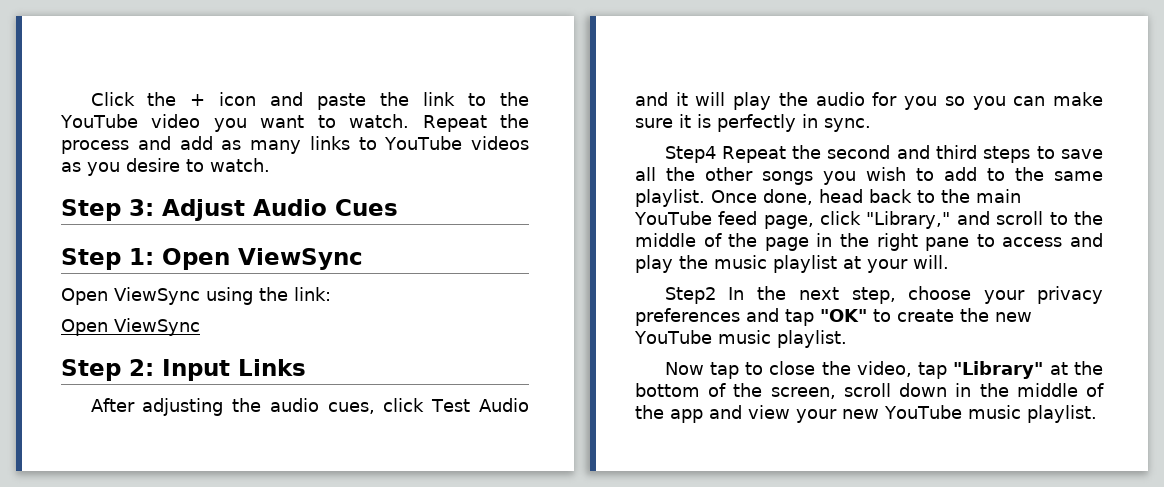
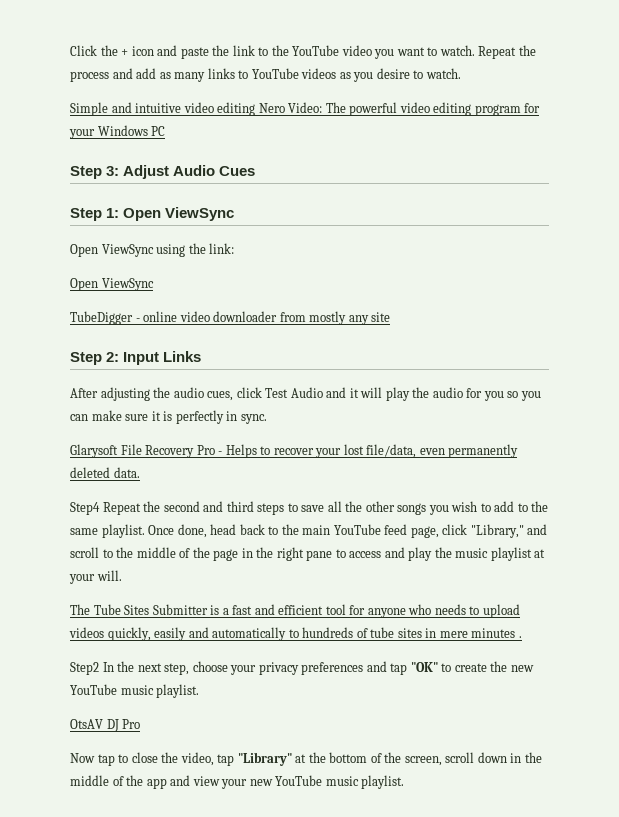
+ Simple and intuitive video editing Nero Video: The powerful video editing program for your Windows PC
+ TubeDigger - online video downloader from mostly any site
+ Glarysoft File Recovery Pro - Helps to recover your lost file/data, even permanently deleted data.
+ The Tube Sites Submitter is a fast and efficient tool for anyone who needs to upload videos quickly, easily and automatically to hundreds of tube sites in mere minutes .
+ OtsAV DJ Pro

